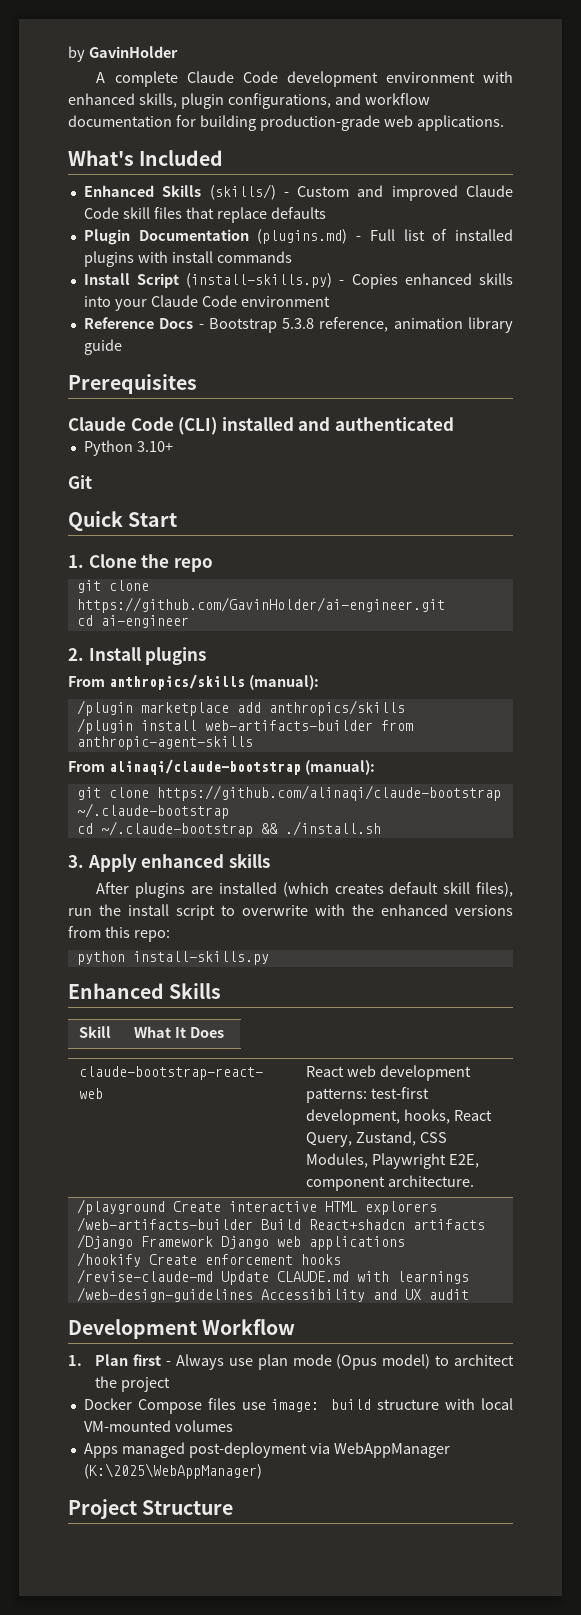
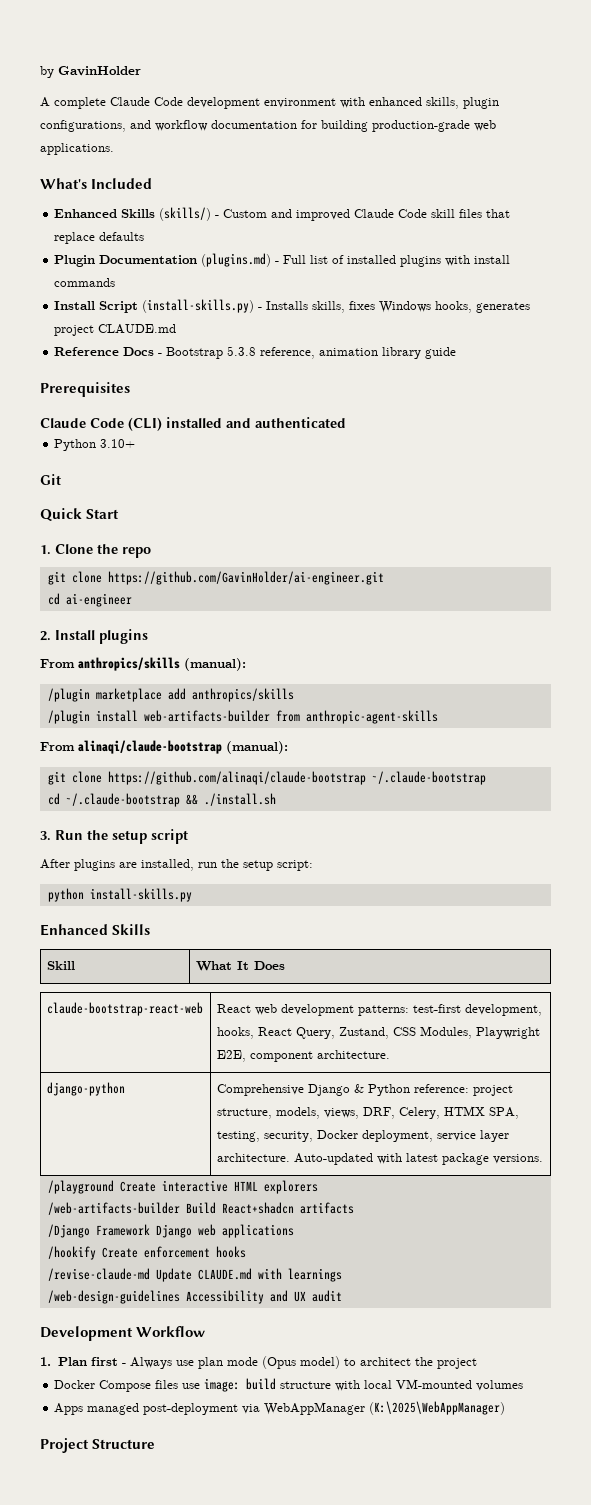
- Install Script (install-skills.py) - Copies enhanced skills into your Claude Code environment
+ Install Script (install-skills.py) - Installs skills, fixes Windows hooks, generates project CLAUDE.md
- 3. Apply enhanced skills
+ 3. Run the setup script
- After plugins are installed (which creates default skill files), run the install script to overwrite with the enhanced versions from this repo:
+ After plugins are installed, run the setup script:
+ django-python | Comprehensive Django & Python reference: project structure, models, views, DRF, Celery, HTMX SPA, testing, security, Docker deployment, service layer architecture. Auto-updated with latest package versions.

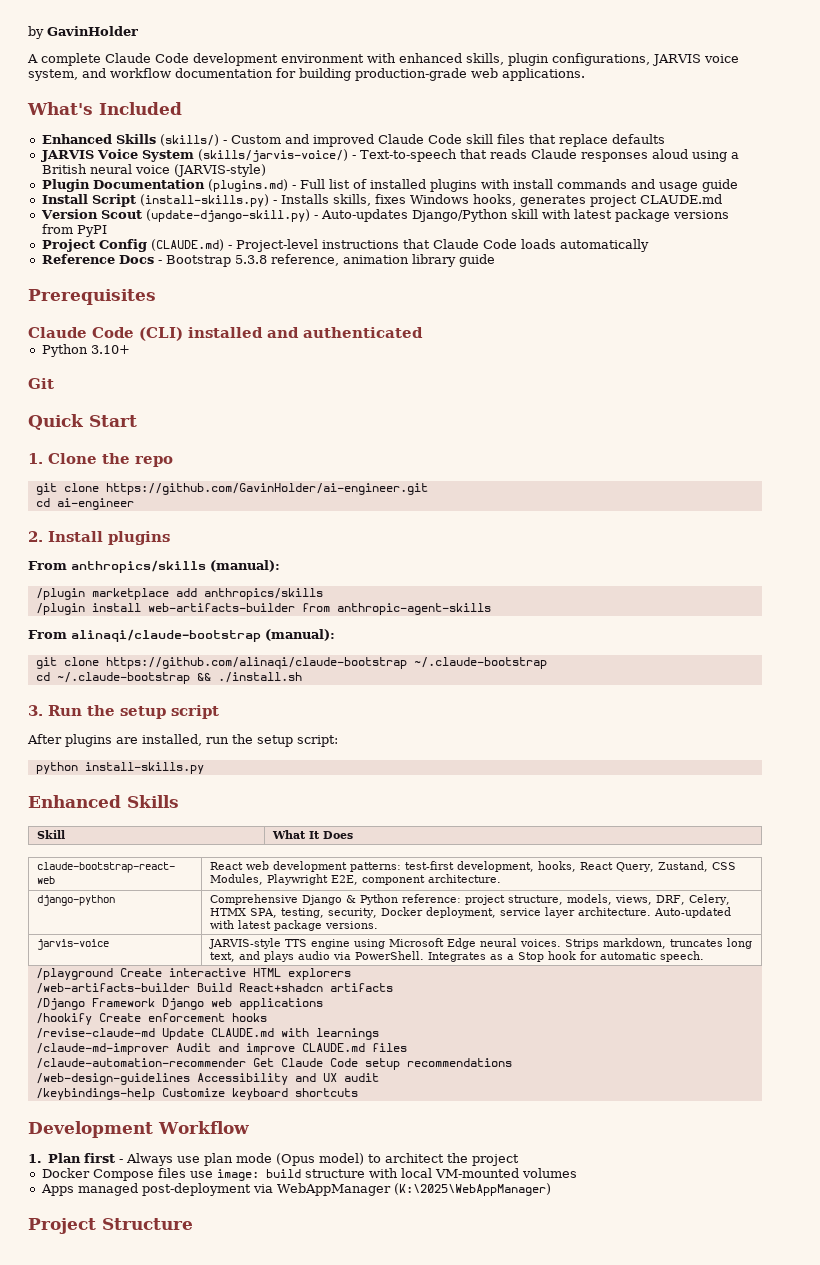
- A complete Claude Code development environment with enhanced skills, plugin configurations, and workflow documentation for building production-grade web applications.
+ A complete Claude Code development environment with enhanced skills, plugin configurations, JARVIS voice system, and workflow documentation for building production-grade web applications.
+ JARVIS Voice System (skills/jarvis-voice/) - Text-to-speech that reads Claude responses aloud using a British neural voice (JARVIS-style)
- Plugin Documentation (plugins.md) - Full list of installed plugins with install commands
+ Plugin Documentation (plugins.md) - Full list of installed plugins with install commands and usage guide
+ Version Scout (update-django-skill.py) - Auto-updates Django/Python skill with latest package versions from PyPI
+ Project Config (CLAUDE.md) - Project-level instructions that Claude Code loads automatically
+ jarvis-voice | JARVIS-style TTS engine using Microsoft Edge neural voices. Strips markdown, truncates long text, and plays audio via PowerShell. Integrates as a Stop hook for automatic speech.
+ /claude-md-improver Audit and improve CLAUDE.md files
+ /claude-automation-recommender Get Claude Code setup recommendations
+ /keybindings-help Customize keyboard shortcuts

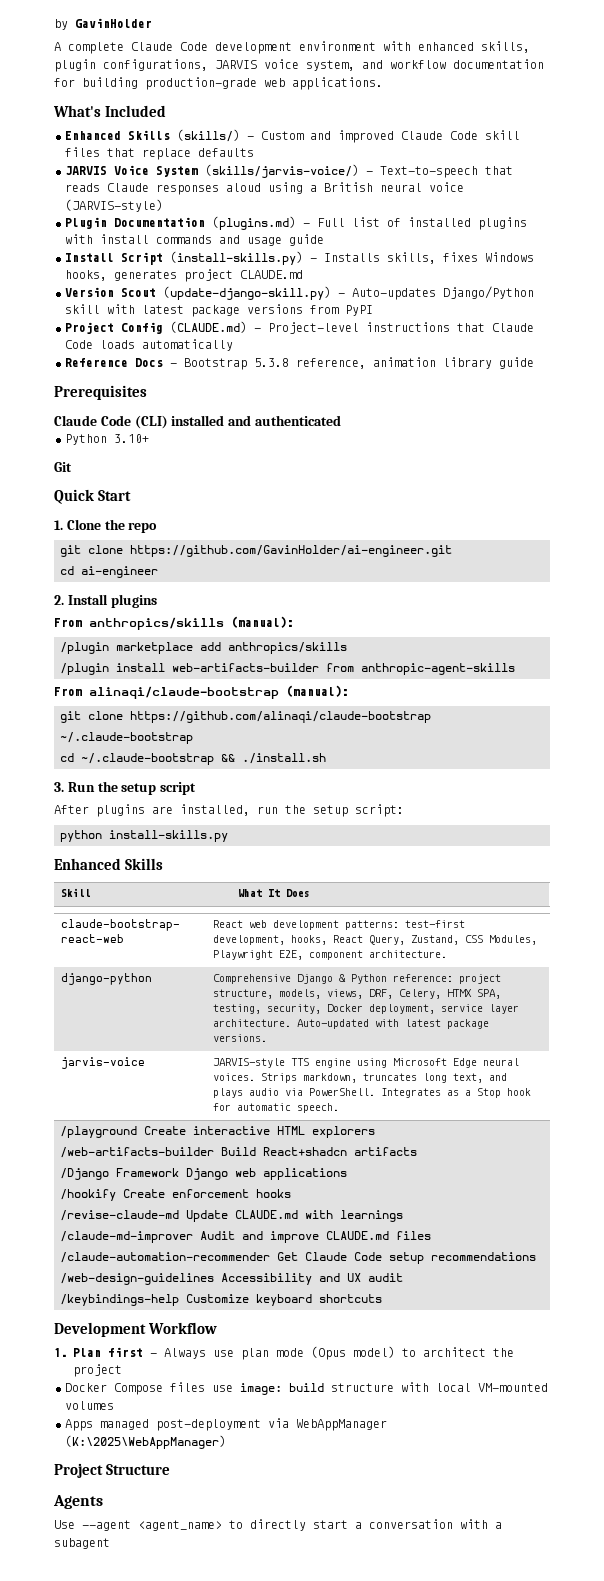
+ Agents
+ Use --agent <agent_name> to directly start a conversation with a subagent

